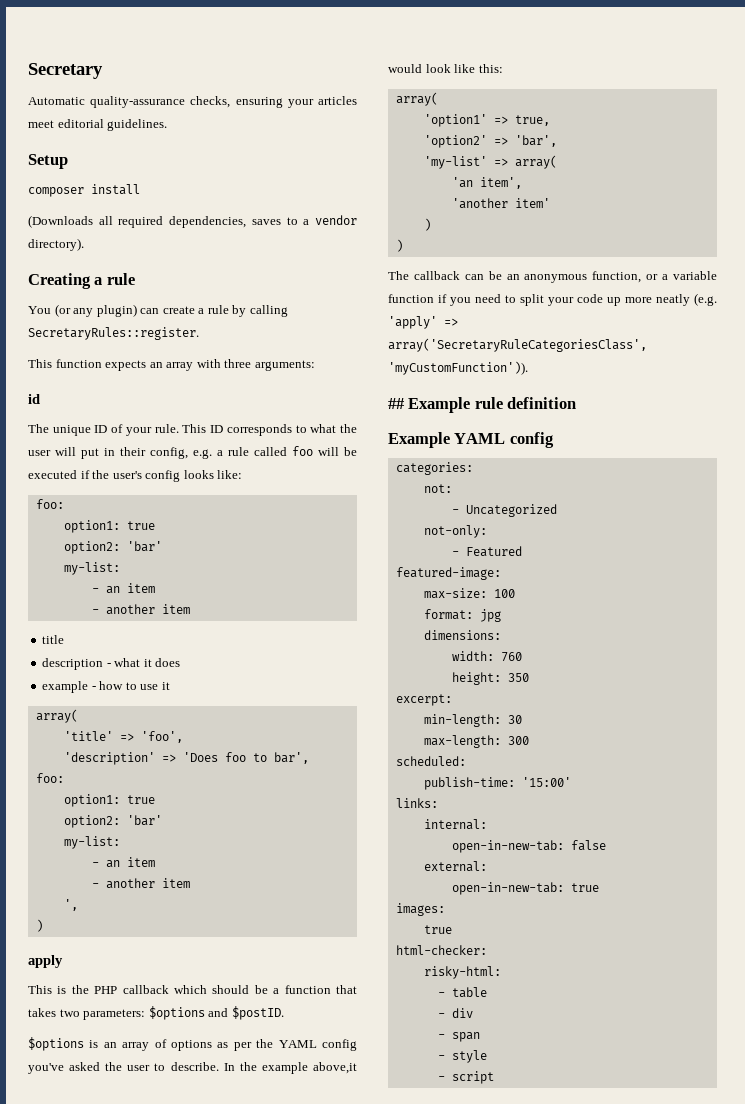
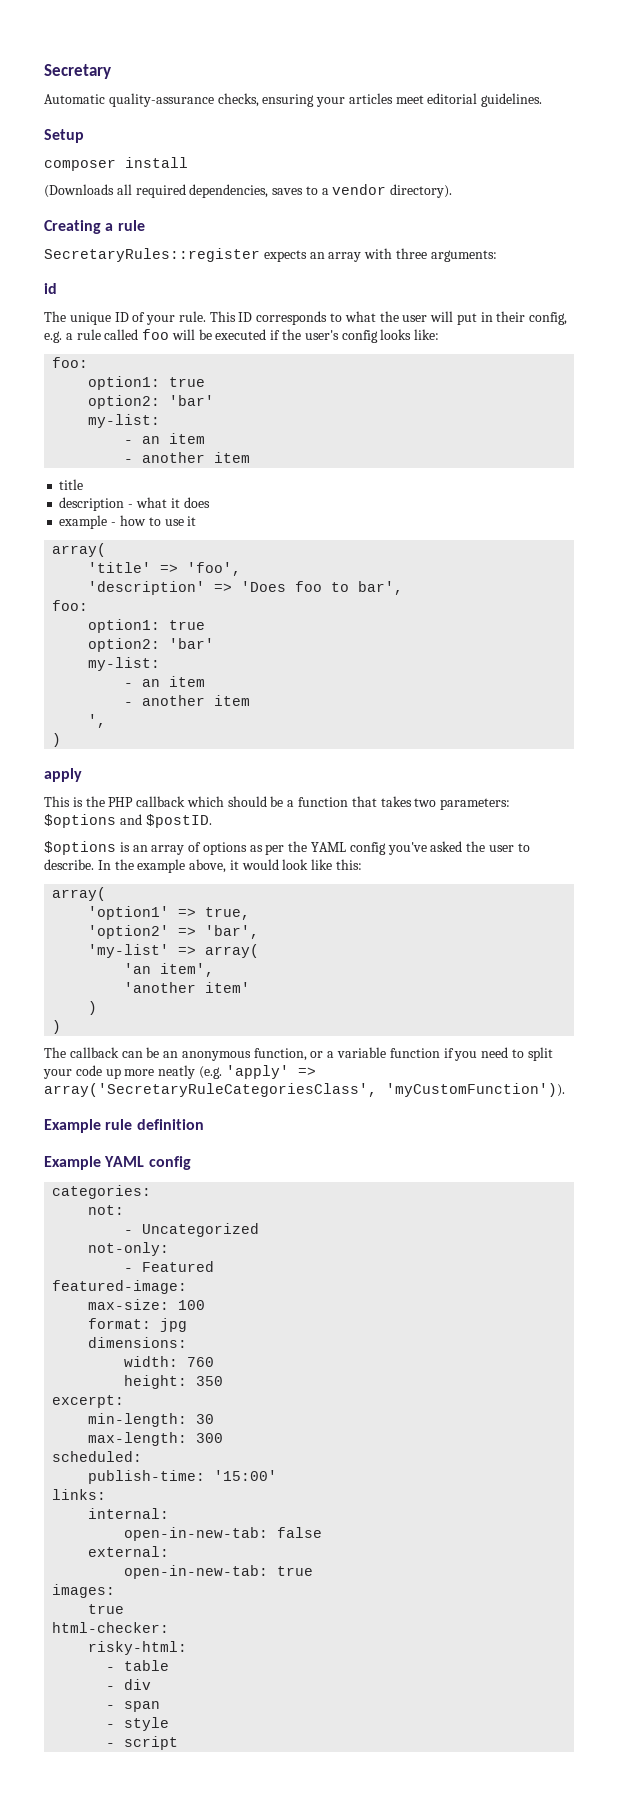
- You (or any plugin) can create a rule by calling SecretaryRules::register.
- This function expects an array with three arguments:
+ SecretaryRules::register expects an array with three arguments:
- In the example above,it would look like this:
+ In the example above, it would look like this:
- ## Example rule definition
+ Example rule definition

